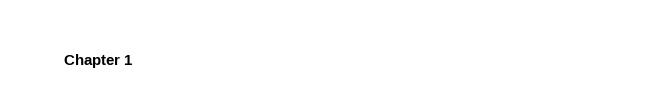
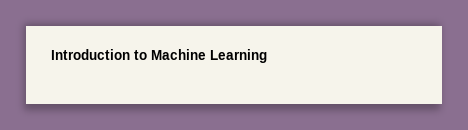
- Chapter 1
+ Introduction to Machine Learning

